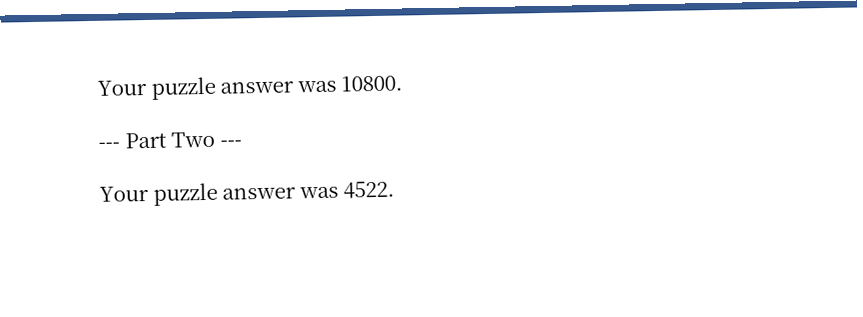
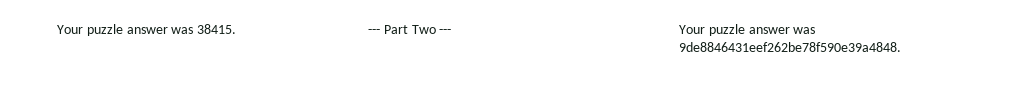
- Your puzzle answer was 10800.
+ Your puzzle answer was 38415.
- Your puzzle answer was 4522.
+ Your puzzle answer was 9de8846431eef262be78f590e39a4848.

